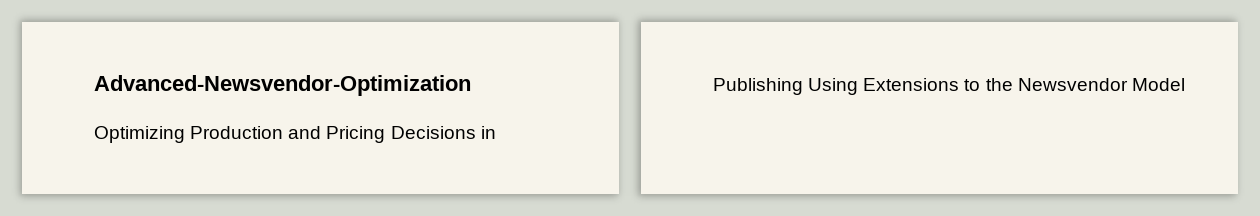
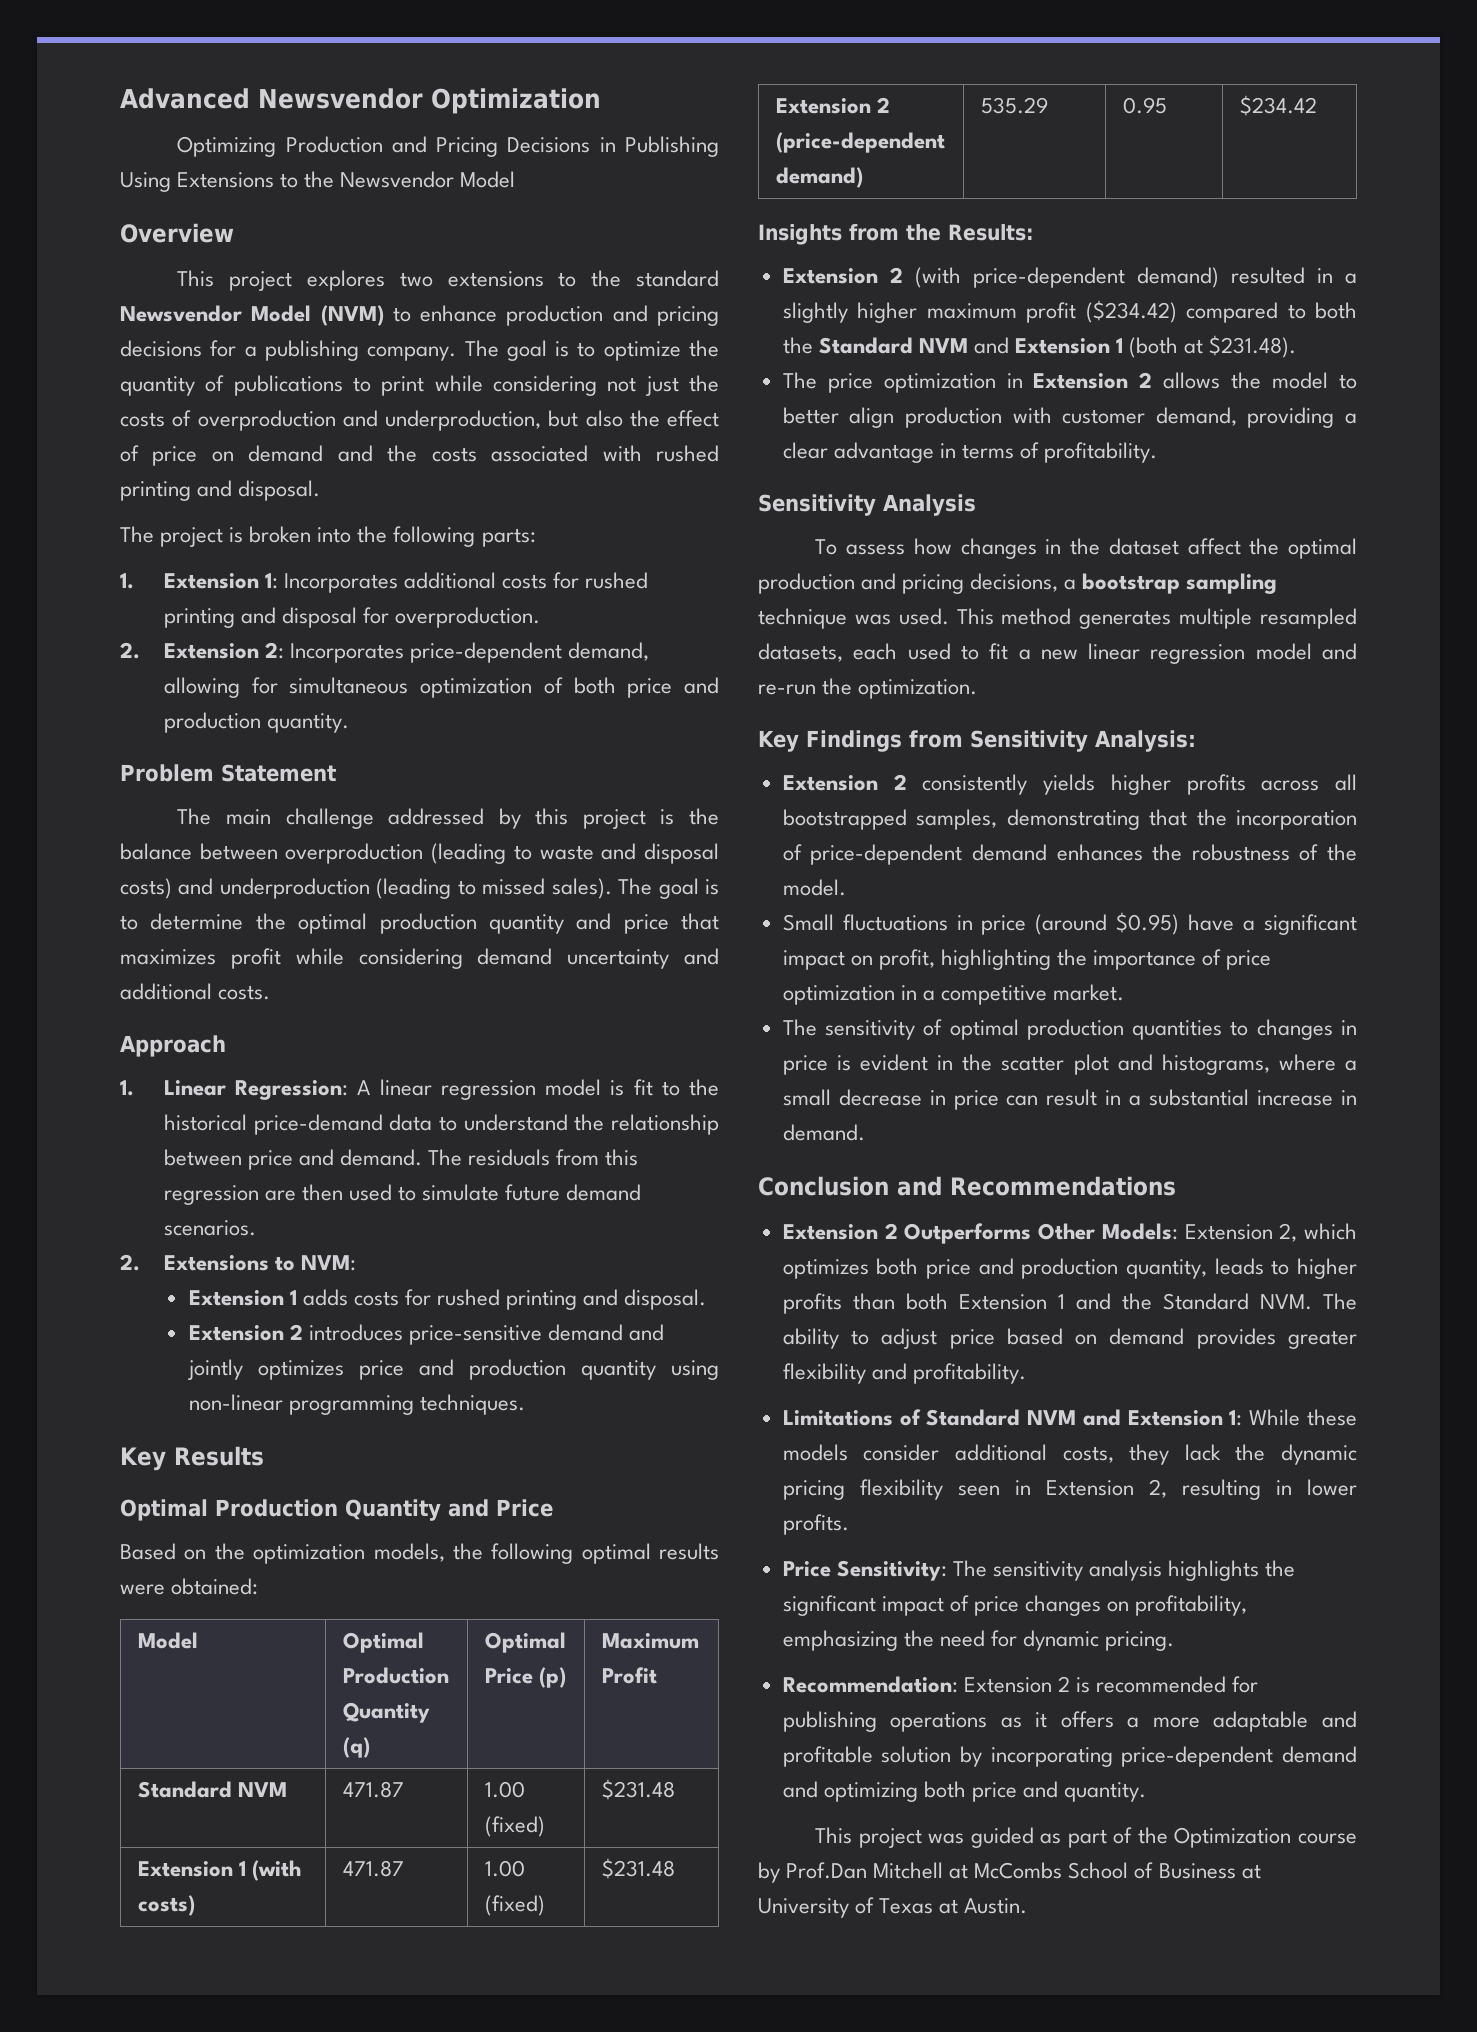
- Advanced-Newsvendor-Optimization
+ Advanced Newsvendor Optimization
+ Overview
+ This project explores two extensions to the standard Newsvendor Model (NVM) to enhance production and pricing decisions for a publishing company. The goal is to optimize the quantity of publications to print while considering not just the costs of overproduction and underproduction, but also the effect of price on demand and the costs associated with rushed printing and disposal.
+ The project is broken into the following parts:
+ 1. Extension 1: Incorporates additional costs for rushed printing and disposal for overproduction.
+ 2. Extension 2: Incorporates price-dependent demand, allowing for simultaneous optimization of both price and production quantity.
+ Problem Statement
+ The main challenge addressed by this project is the balance between overproduction (leading to waste and disposal costs) and underproduction (leading to missed sales). The goal is to determine the optimal production quantity and price that maximizes profit while considering demand uncertainty and additional costs.
+ Approach
+ 1. Linear Regression: A linear regression model is fit to the historical price-demand data to understand the relationship between price and demand. The residuals from this regression are then used to simulate future demand scenarios.
+ 2. Extensions to NVM:
+ Extension 1 adds costs for rushed printing and disposal.
+ Extension 2 introduces price-sensitive demand and jointly optimizes price and production quantity using non-linear programming techniques.
+ Key Results
+ Optimal Production Quantity and Price
+ Based on the optimization models, the following optimal results were obtained:
+ Model | Optimal Production Quantity (q) | Optimal Price (p) | Maximum Profit
+ Standard NVM | 471.87 | 1.00 (fixed) | $231.48
+ Extension 1 (with costs) | 471.87 | 1.00 (fixed) | $231.48
+ Extension 2 (price-dependent demand) | 535.29 | 0.95 | $234.42
+ Insights from the Results:
+ Extension 2 (with price-dependent demand) resulted in a slightly higher maximum profit ($234.42) compared to both the Standard NVM and Extension 1 (both at $231.48).
+ The price optimization in Extension 2 allows the model to better align production with customer demand, providing a clear advantage in terms of profitability.
+ Sensitivity Analysis
+ To assess how changes in the dataset affect the optimal production and pricing decisions, a bootstrap sampling technique was used. This method generates multiple resampled datasets, each used to fit a new linear regression model and re-run the optimization.
+ Key Findings from Sensitivity Analysis:
+ Extension 2 consistently yields higher profits across all bootstrapped samples, demonstrating that the incorporation of price-dependent demand enhances the robustness of the model.
+ Small fluctuations in price (around $0.95) have a significant impact on profit, highlighting the importance of price optimization in a competitive market.
+ The sensitivity of optimal production quantities to changes in price is evident in the scatter plot and histograms, where a small decrease in price can result in a substantial increase in demand.
+ Conclusion and Recommendations
+ Extension 2 Outperforms Other Models: Extension 2, which optimizes both price and production quantity, leads to higher profits than both Extension 1 and the Standard NVM. The ability to adjust price based on demand provides greater flexibility and profitability.
+ Limitations of Standard NVM and Extension 1: While these models consider additional costs, they lack the dynamic pricing flexibility seen in Extension 2, resulting in lower profits.
+ Price Sensitivity: The sensitivity analysis highlights the significant impact of price changes on profitability, emphasizing the need for dynamic pricing.
+ Recommendation: Extension 2 is recommended for publishing operations as it offers a more adaptable and profitable solution by incorporating price-dependent demand and optimizing both price and quantity.
+ This project was guided as part of the Optimization course by Prof.Dan Mitchell at McCombs School of Business at University of Texas at Austin.

